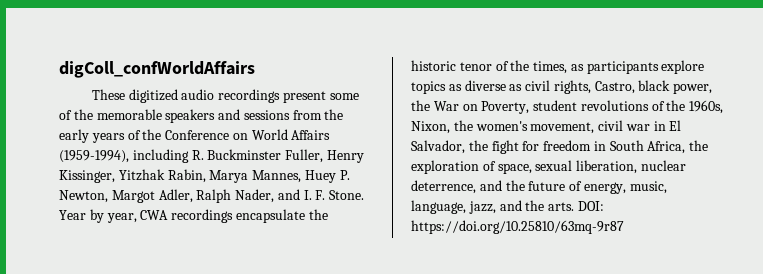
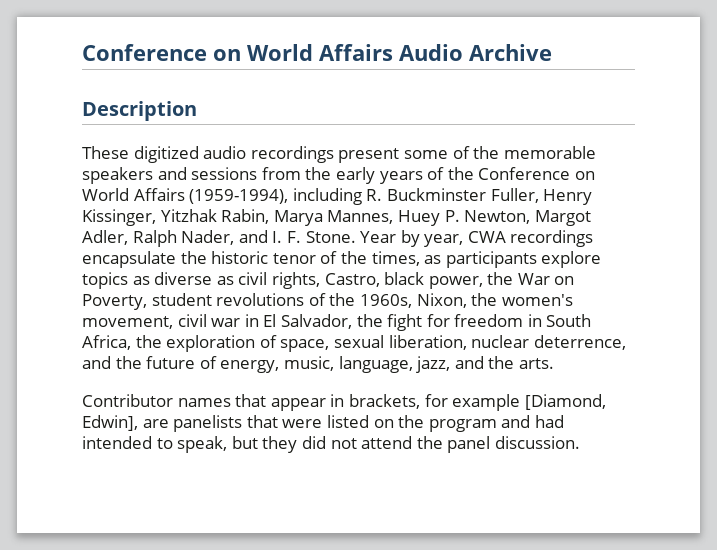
- digColl_confWorldAffairs
+ Conference on World Affairs Audio Archive
+ Description
- Year by year, CWA recordings encapsulate the historic tenor of the times, as participants explore topics as diverse as civil rights, Castro, black power, the War on Poverty, student revolutions of the 1960s, Nixon, the women's movement, civil war in El Salvador, the fight for freedom in South Africa, the exploration of space, sexual liberation, nuclear deterrence, and the future of energy, music, language, jazz, and the arts. DOI: https://doi.org/10.25810/63mq-9r87
+ Year by year, CWA recordings encapsulate the historic tenor of the times, as participants explore topics as diverse as civil rights, Castro, black power, the War on Poverty, student revolutions of the 1960s, Nixon, the women's movement, civil war in El Salvador, the fight for freedom in South Africa, the exploration of space, sexual liberation, nuclear deterrence, and the future of energy, music, language, jazz, and the arts.
+ Contributor names that appear in brackets, for example [Diamond, Edwin], are panelists that were listed on the program and had intended to speak, but they did not attend the panel discussion.

